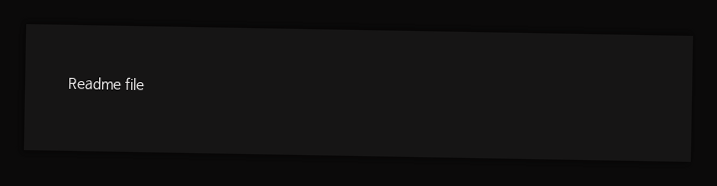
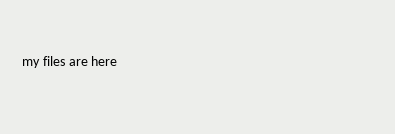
- Readme file
+ my files are here

